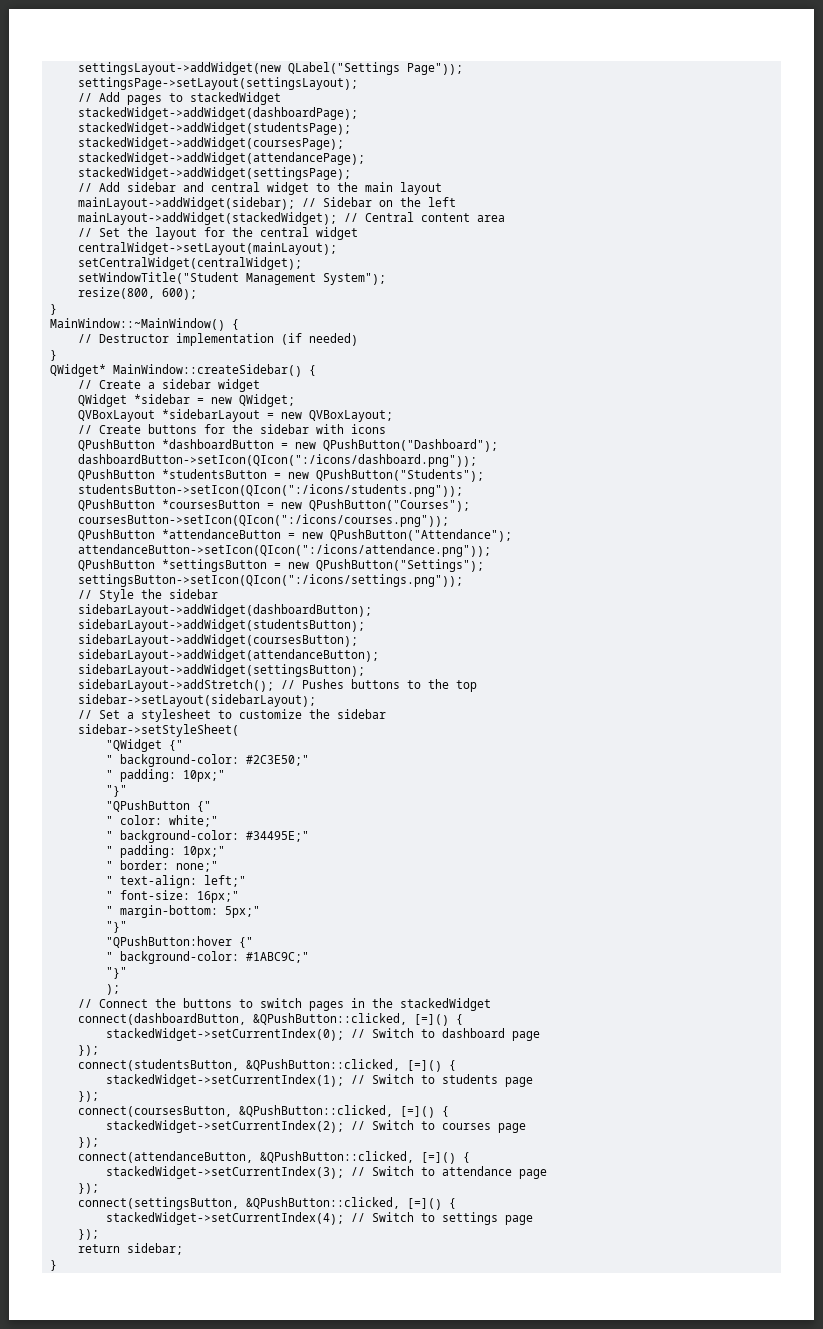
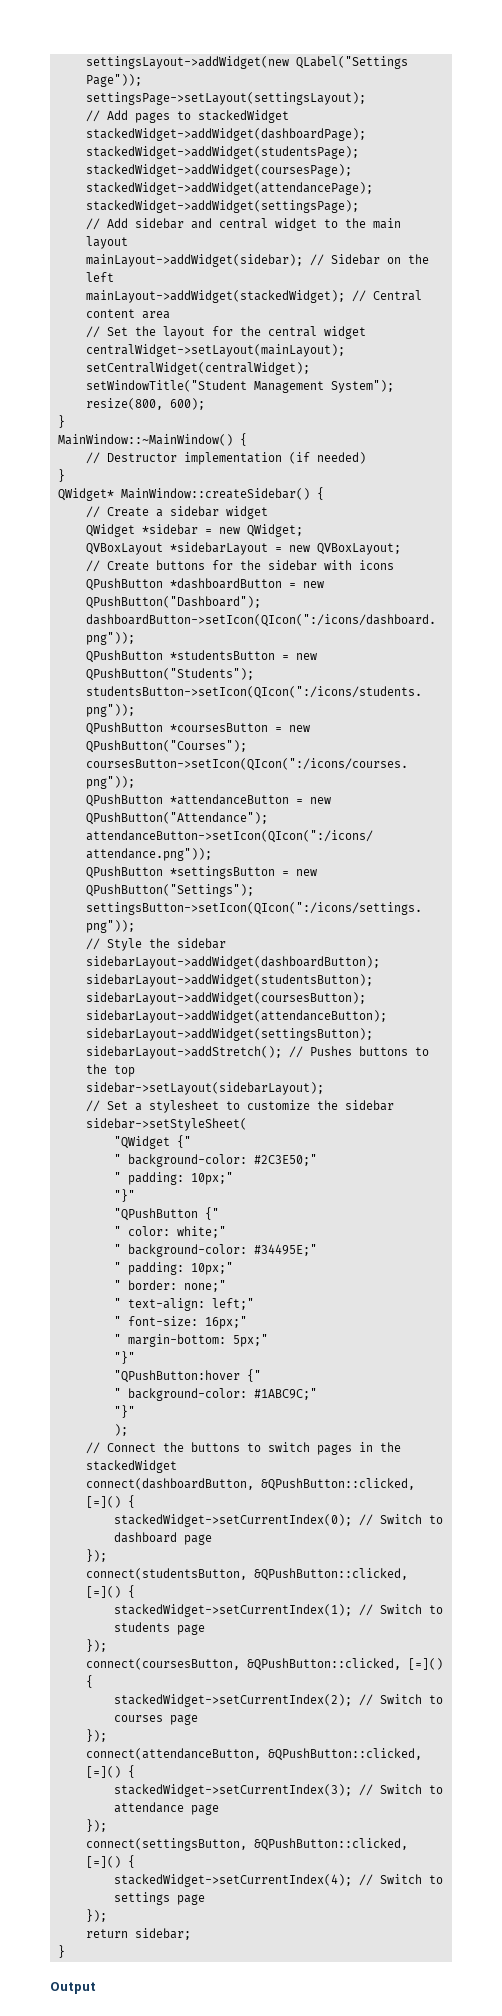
+ Output

